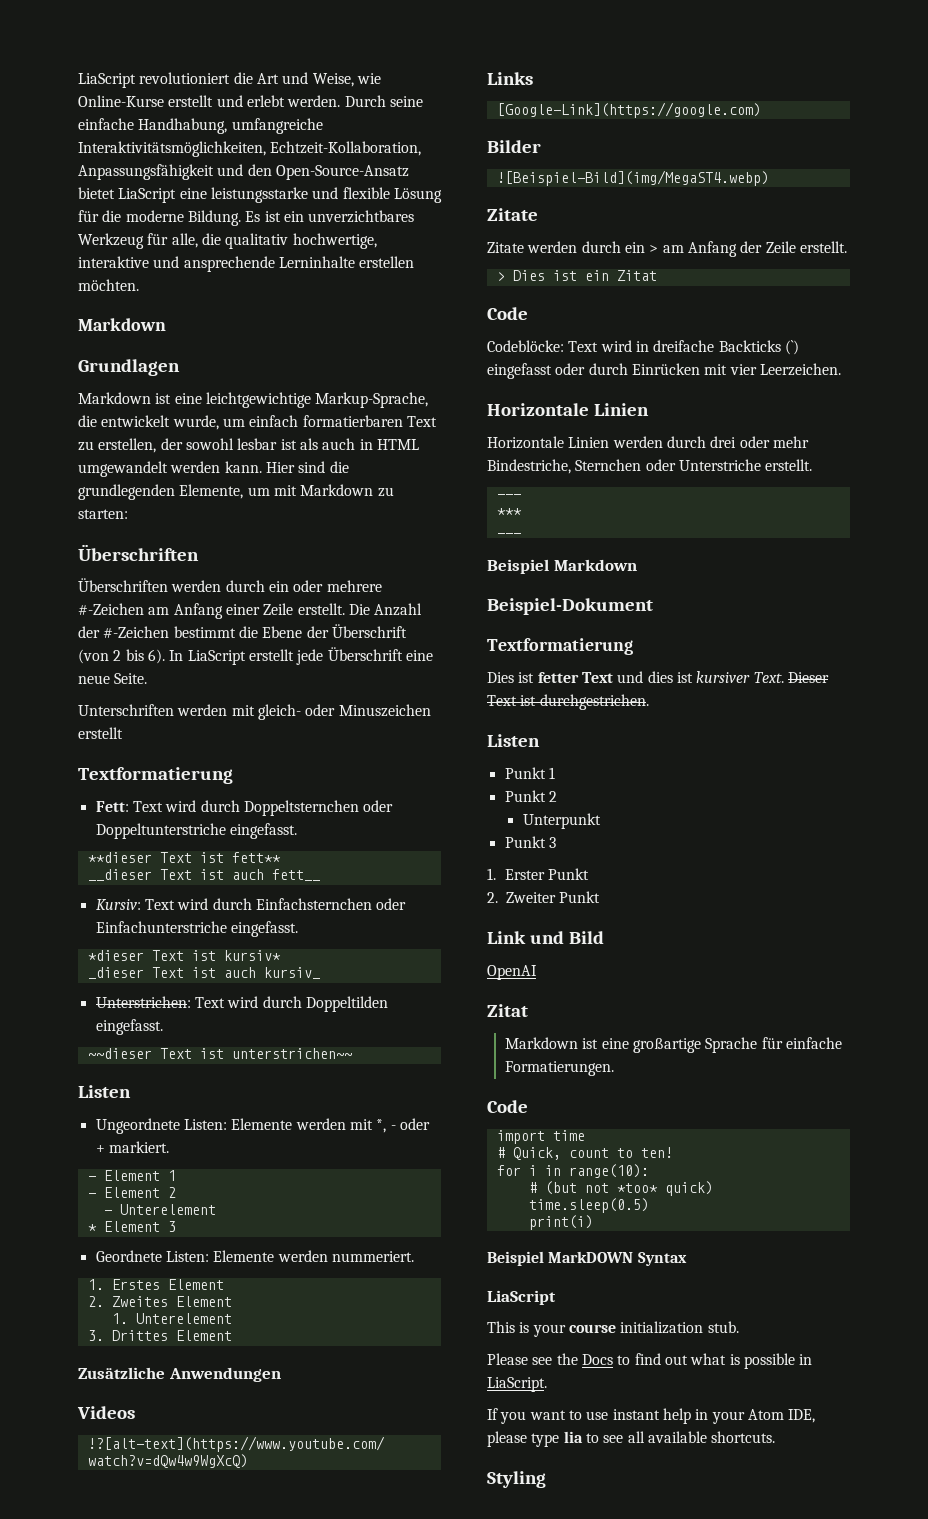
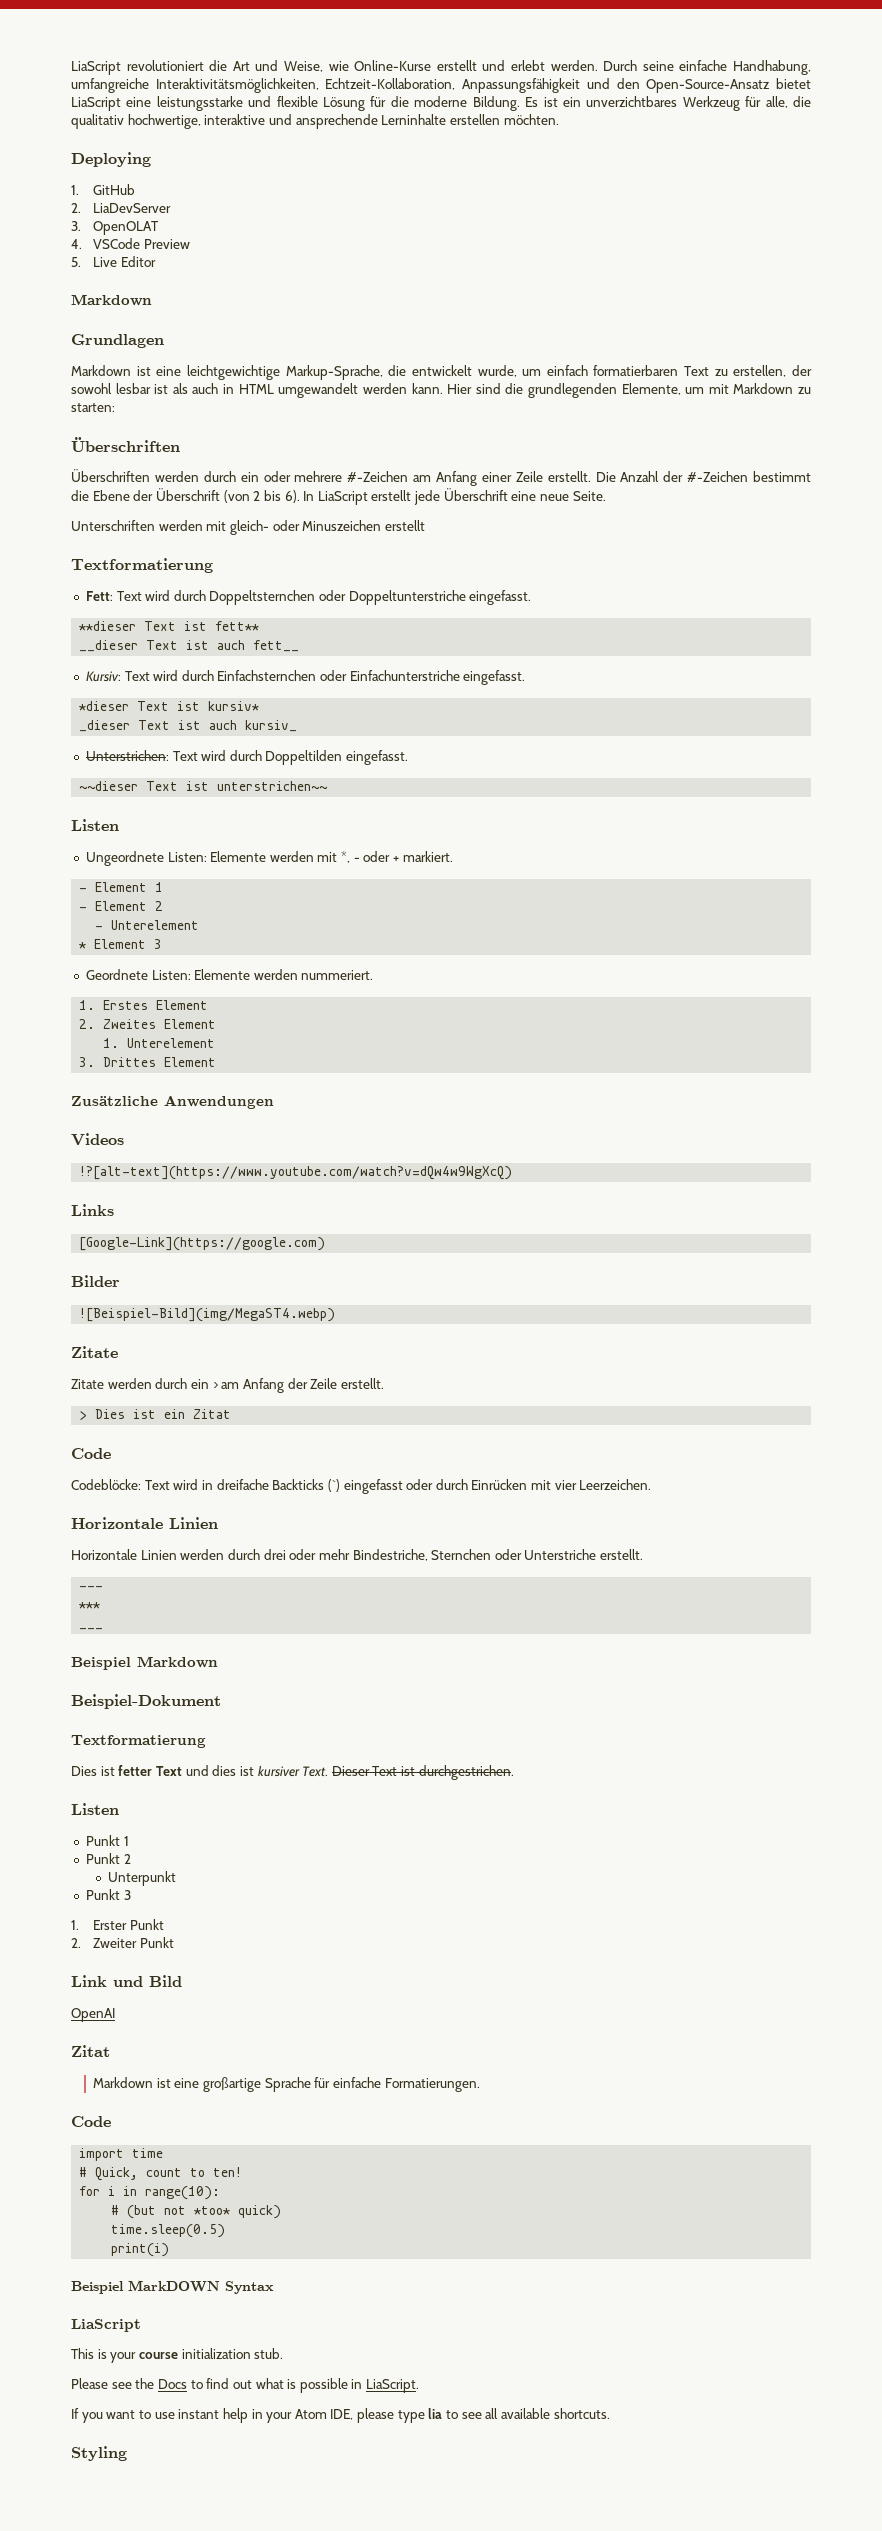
+ Deploying
+ 1. GitHub
+ 2. LiaDevServer
+ 3. OpenOLAT
+ 4. VSCode Preview
+ 5. Live Editor

